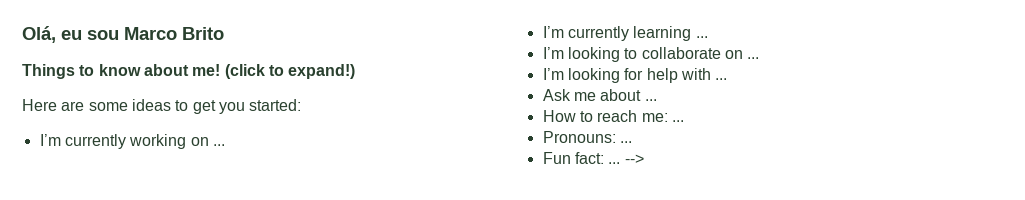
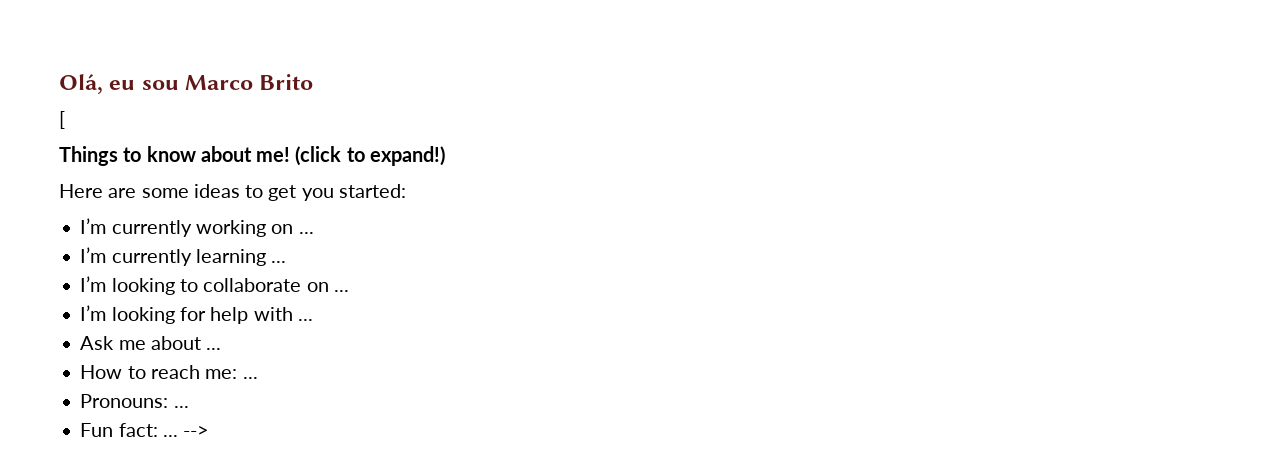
+ [

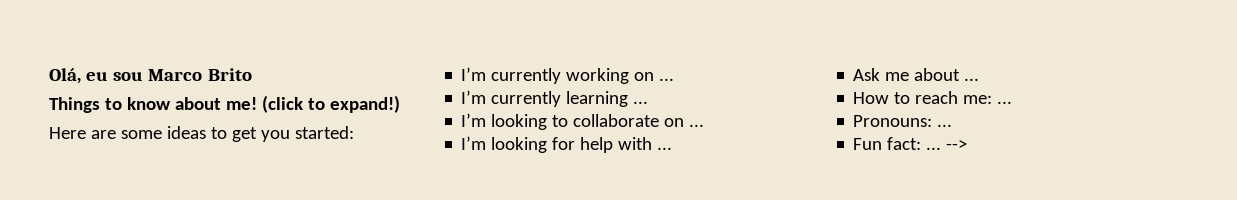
- [

